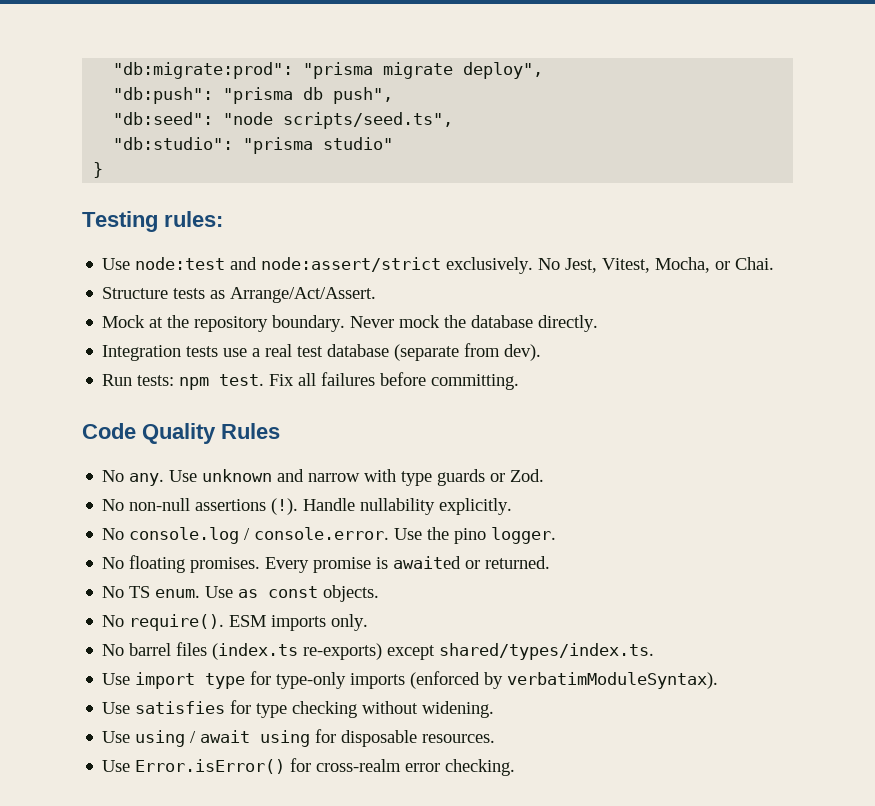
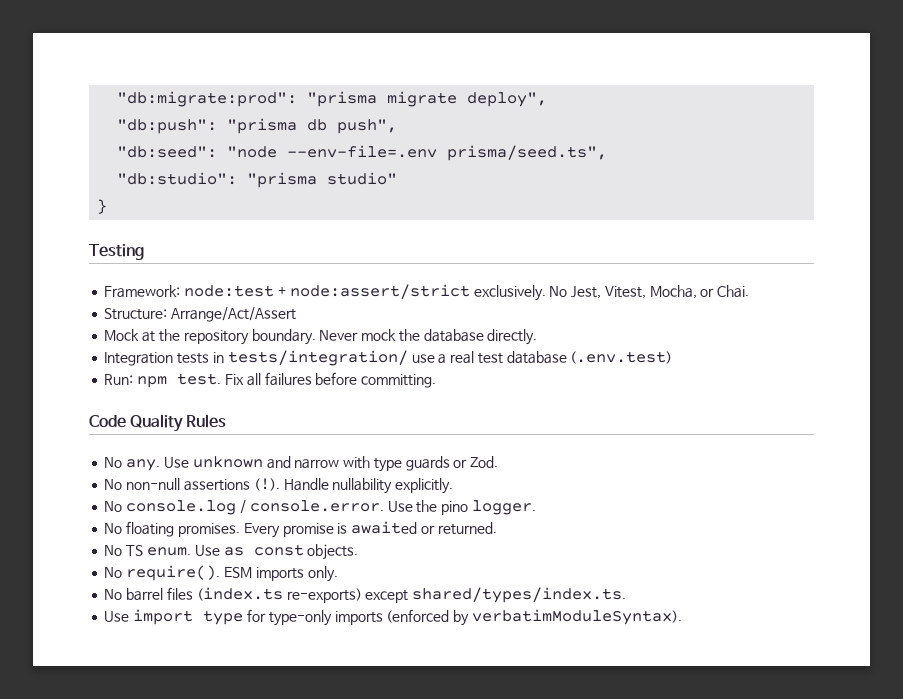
- "db:seed": "node scripts/seed.ts",
+ "db:seed": "node --env-file=.env prisma/seed.ts",
- Testing rules:
- Use node:test and node:assert/strict exclusively.
+ Testing
+ Framework: node:test + node:assert/strict exclusively.
- Structure tests as Arrange/Act/Assert.
+ Structure: Arrange/Act/Assert
- Integration tests use a real test database (separate from dev).
- Run tests: npm test.
+ Integration tests in tests/integration/ use a real test database (.env.test)
+ Run: npm test.
- Use satisfies for type checking without widening.
- Use using / await using for disposable resources.
- Use Error.isError() for cross-realm error checking.

